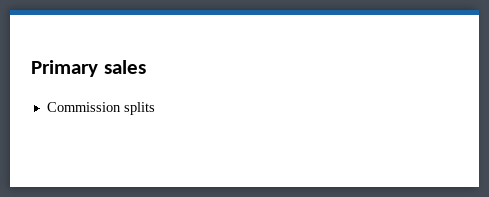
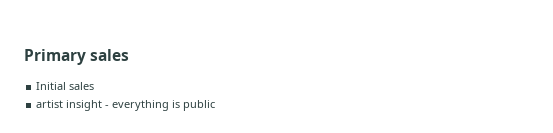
- Commission splits
+ Initial sales
+ artist insight - everything is public

